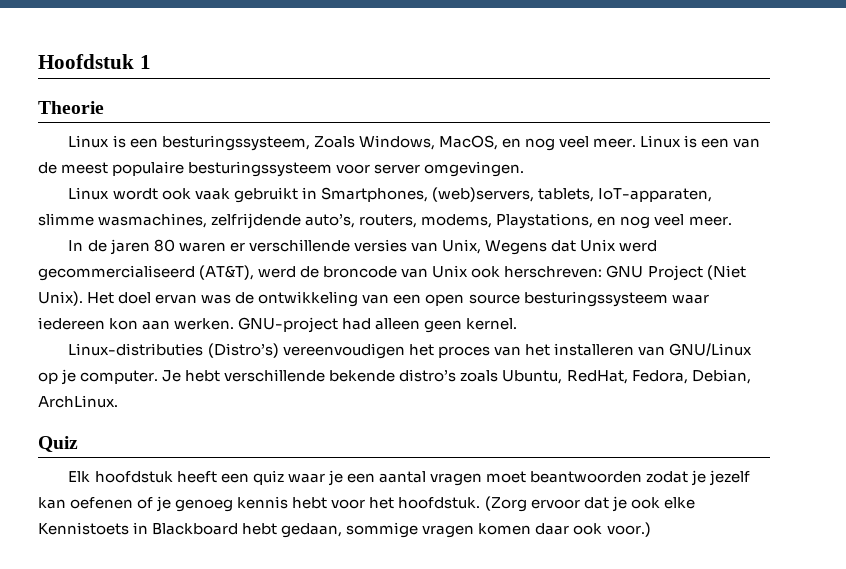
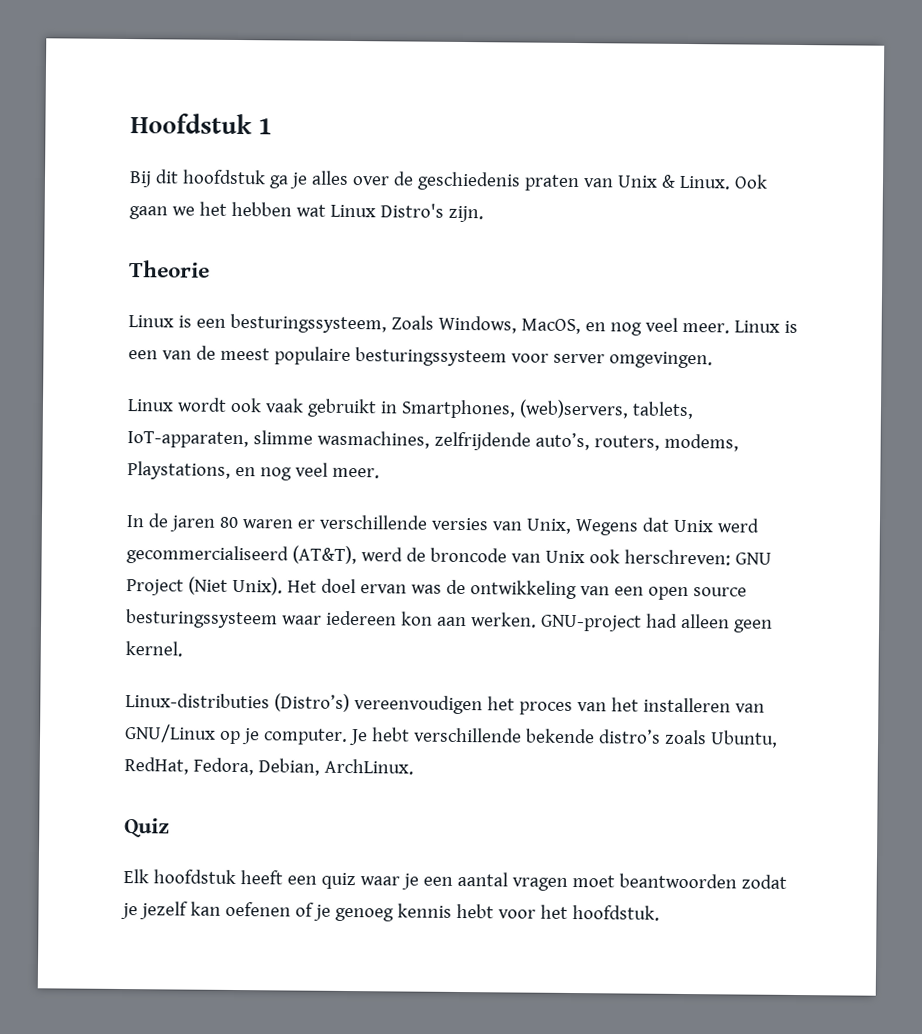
+ Bij dit hoofdstuk ga je alles over de geschiedenis praten van Unix & Linux. Ook gaan we het hebben wat Linux Distro's zijn.
- (Zorg ervoor dat je ook elke Kennistoets in Blackboard hebt gedaan, sommige vragen komen daar ook voor.)

